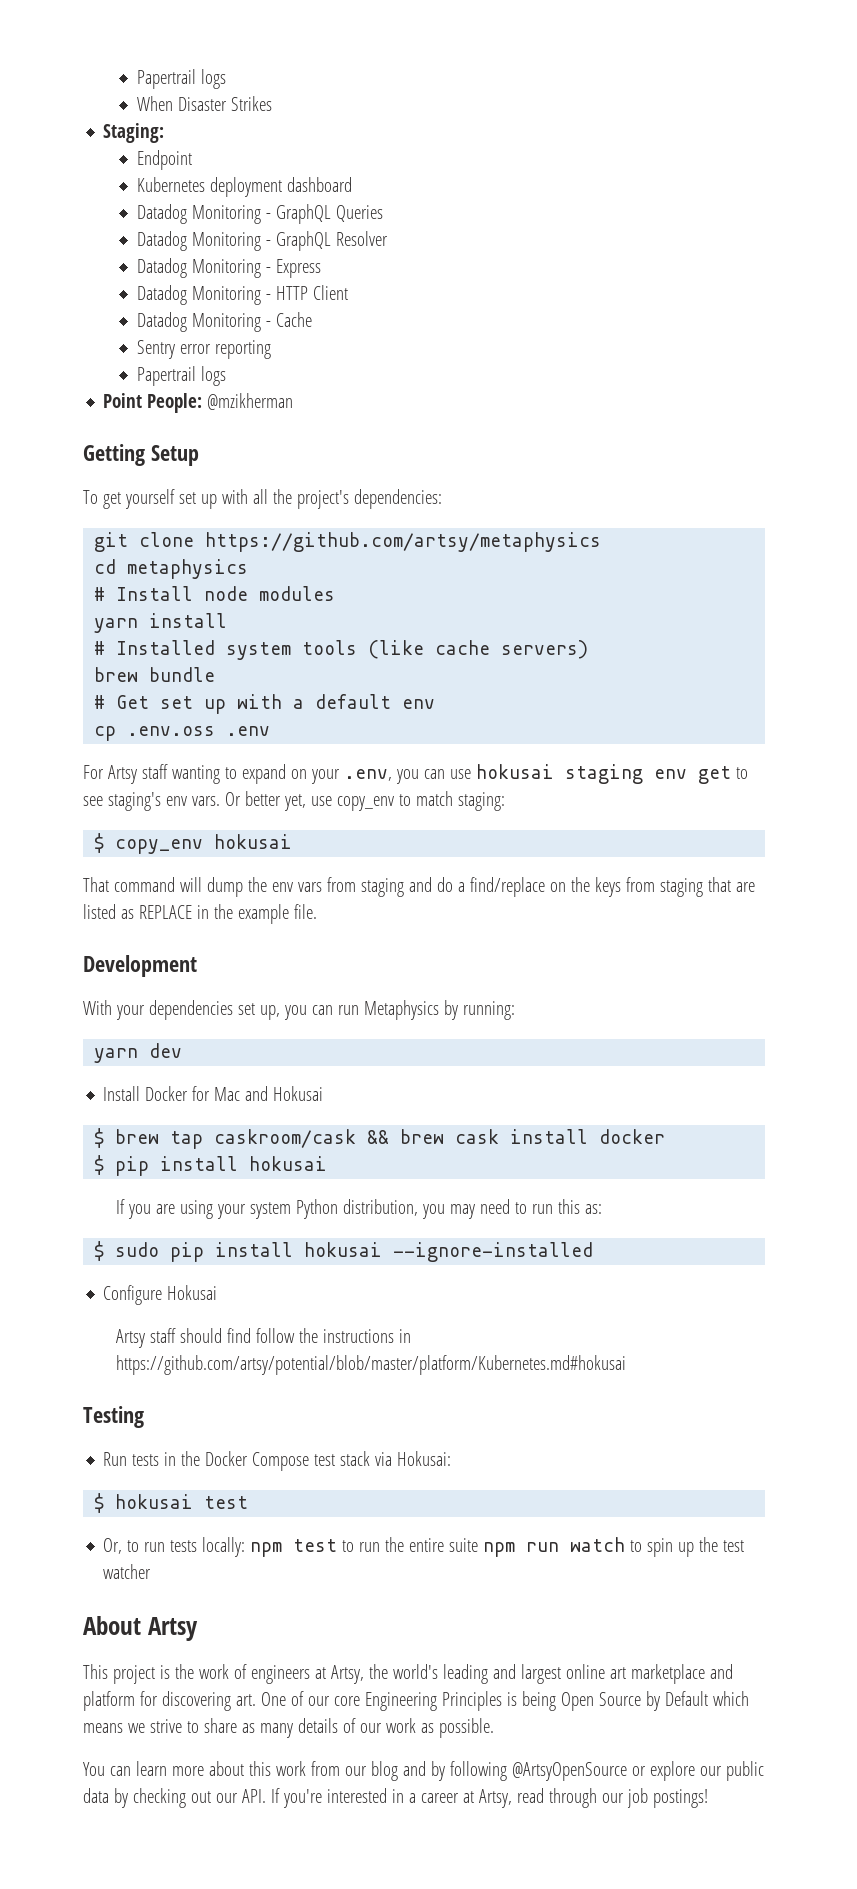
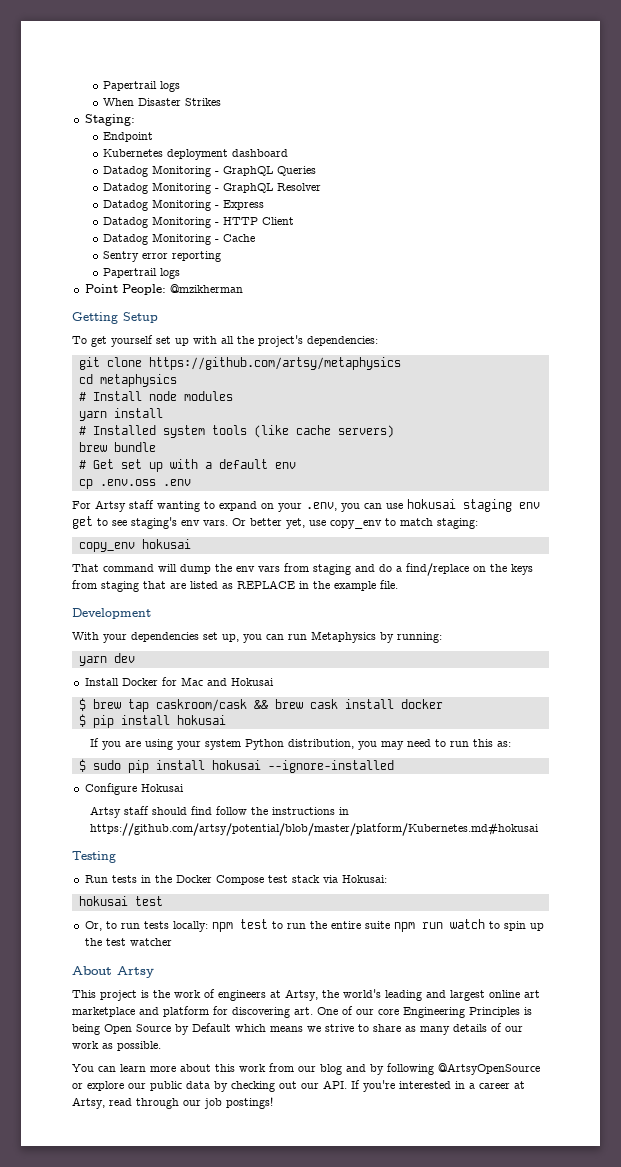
- $ copy_env hokusai
+ copy_env hokusai
- $ hokusai test
+ hokusai test

